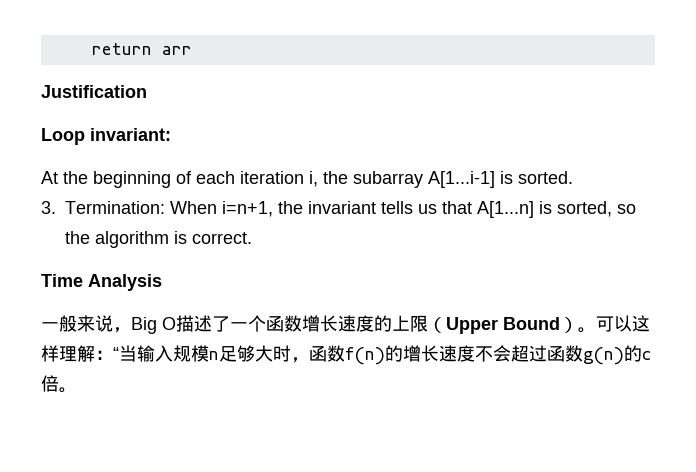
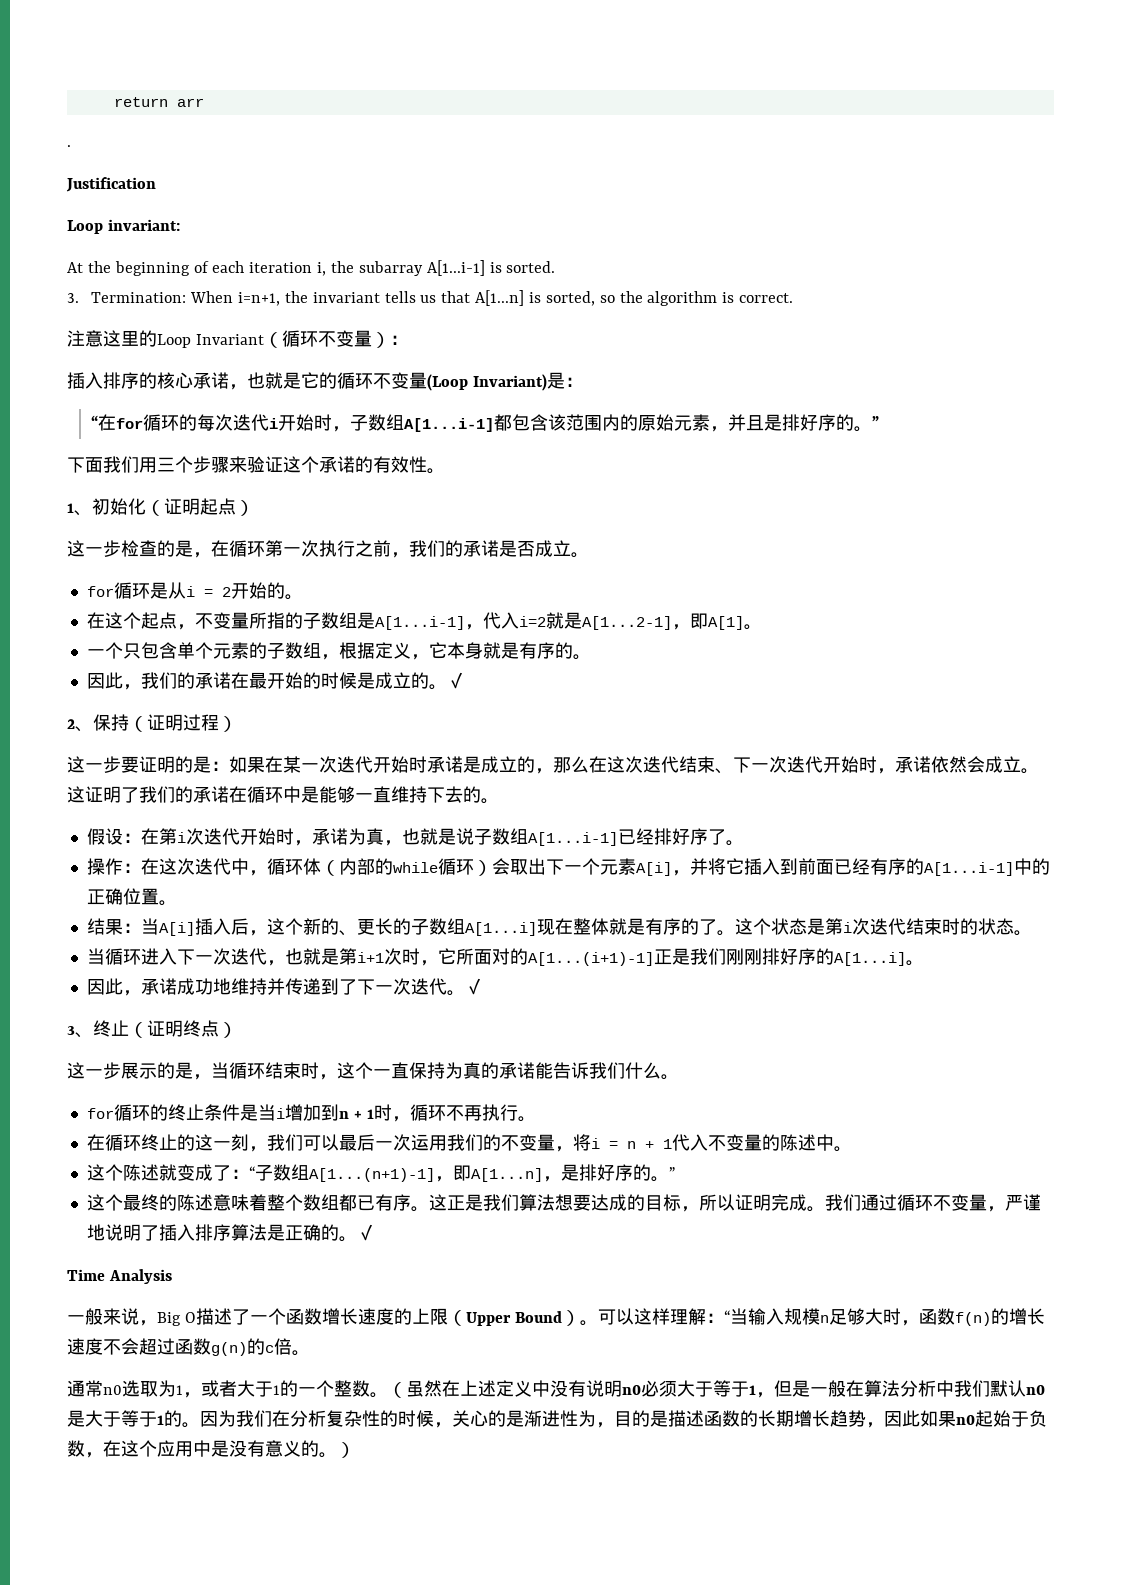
+ .
+ 注意这里的Loop Invariant（循环不变量）：
+ 插入排序的核心承诺，也就是它的循环不变量(Loop Invariant)是：
+ “在for循环的每次迭代i开始时，子数组A[1...i-1]都包含该范围内的原始元素，并且是排好序的。”
+ 下面我们用三个步骤来验证这个承诺的有效性。
+ 1、初始化（证明起点）
+ 这一步检查的是，在循环第一次执行之前，我们的承诺是否成立。
+ for循环是从i = 2开始的。
+ 在这个起点，不变量所指的子数组是A[1...i-1]，代入i=2就是A[1...2-1]，即A[1]。
+ 一个只包含单个元素的子数组，根据定义，它本身就是有序的。
+ 因此，我们的承诺在最开始的时候是成立的。✓
+ 2、保持（证明过程）
+ 这一步要证明的是：如果在某一次迭代开始时承诺是成立的，那么在这次迭代结束、下一次迭代开始时，承诺依然会成立。这证明了我们的承诺在循环中是能够一直维持下去的。
+ 假设：在第i次迭代开始时，承诺为真，也就是说子数组A[1...i-1]已经排好序了。
+ 操作：在这次迭代中，循环体（内部的while循环）会取出下一个元素A[i]，并将它插入到前面已经有序的A[1...i-1]中的正确位置。
+ 结果：当A[i]插入后，这个新的、更长的子数组A[1...i]现在整体就是有序的了。这个状态是第i次迭代结束时的状态。
+ 当循环进入下一次迭代，也就是第i+1次时，它所面对的A[1...(i+1)-1]正是我们刚刚排好序的A[1...i]。
+ 因此，承诺成功地维持并传递到了下一次迭代。✓
+ 3、终止（证明终点）
+ 这一步展示的是，当循环结束时，这个一直保持为真的承诺能告诉我们什么。
+ for循环的终止条件是当i增加到n + 1时，循环不再执行。
+ 在循环终止的这一刻，我们可以最后一次运用我们的不变量，将i = n + 1代入不变量的陈述中。
+ 这个陈述就变成了：“子数组A[1...(n+1)-1]，即A[1...n]，是排好序的。”
+ 这个最终的陈述意味着整个数组都已有序。这正是我们算法想要达成的目标，所以证明完成。我们通过循环不变量，严谨地说明了插入排序算法是正确的。✓
+ 通常n0选取为1，或者大于1的一个整数。（虽然在上述定义中没有说明n0必须大于等于1，但是一般在算法分析中我们默认n0是大于等于1的。因为我们在分析复杂性的时候，关心的是渐进性为，目的是描述函数的长期增长趋势，因此如果n0起始于负数，在这个应用中是没有意义的。）

